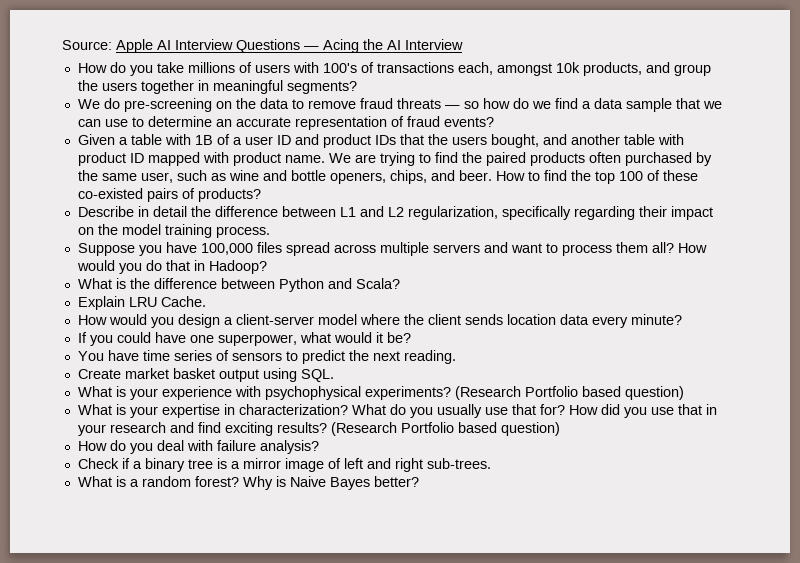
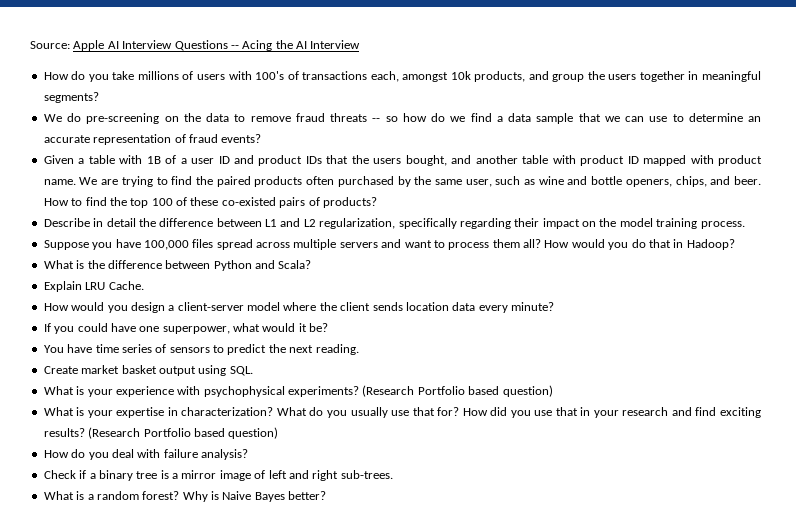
- Source: Apple AI Interview Questions — Acing the AI Interview
+ Source: Apple AI Interview Questions -- Acing the AI Interview
- We do pre-screening on the data to remove fraud threats — so how do we find a data sample that we can use to determine an accurate representation of fraud events?
+ We do pre-screening on the data to remove fraud threats -- so how do we find a data sample that we can use to determine an accurate representation of fraud events?

